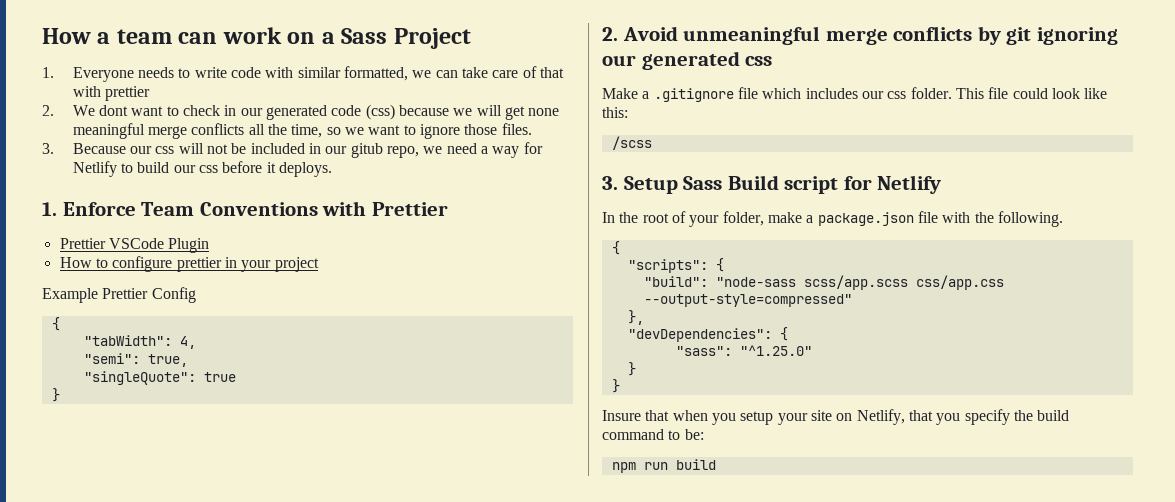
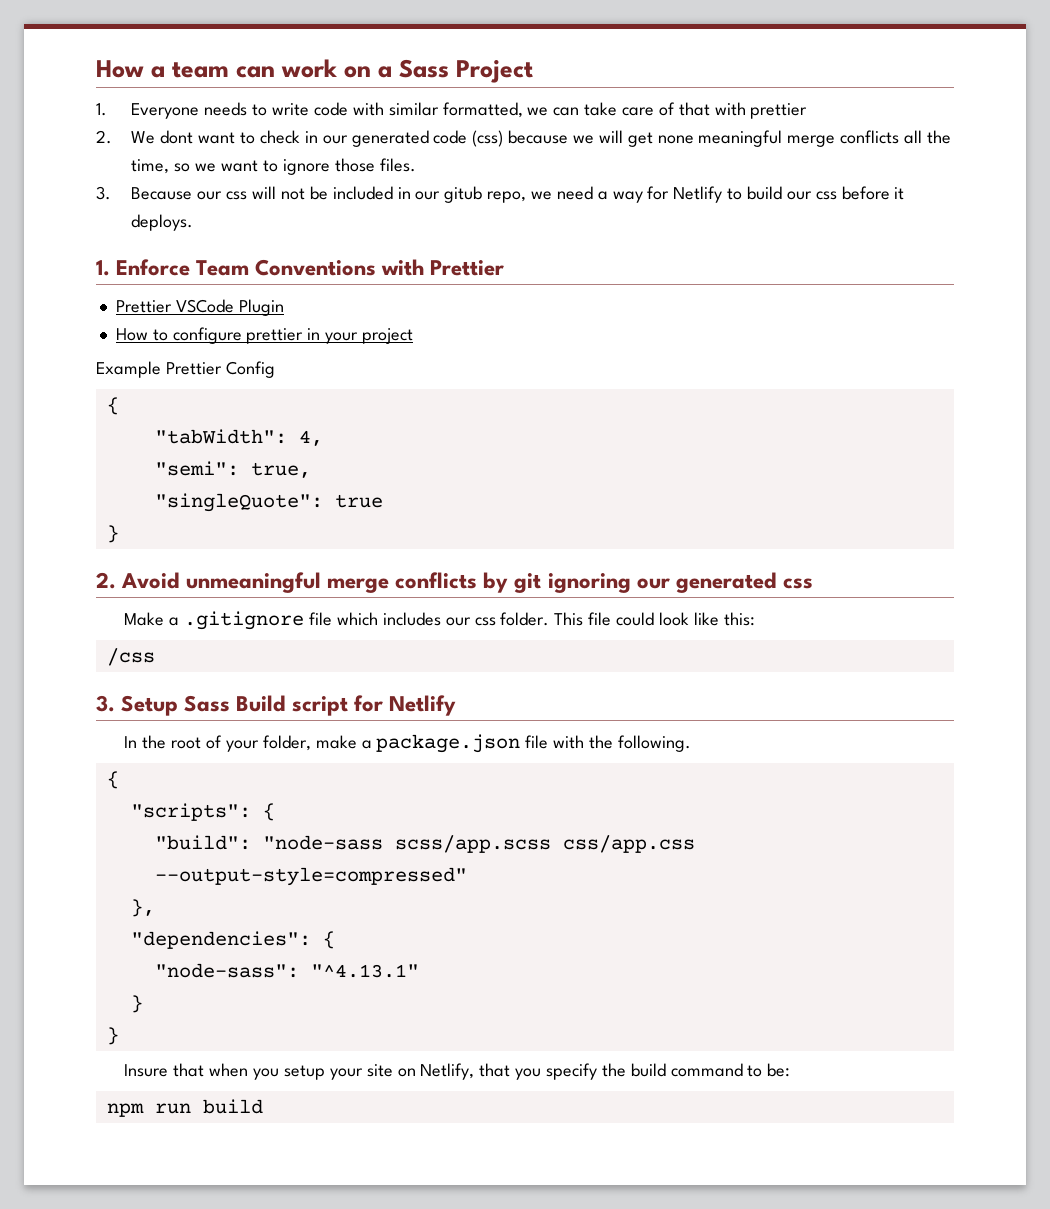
- /scss
+ /css
- "devDependencies": {
- "sass": "^1.25.0"
+ "dependencies": {
+ "node-sass": "^4.13.1"

